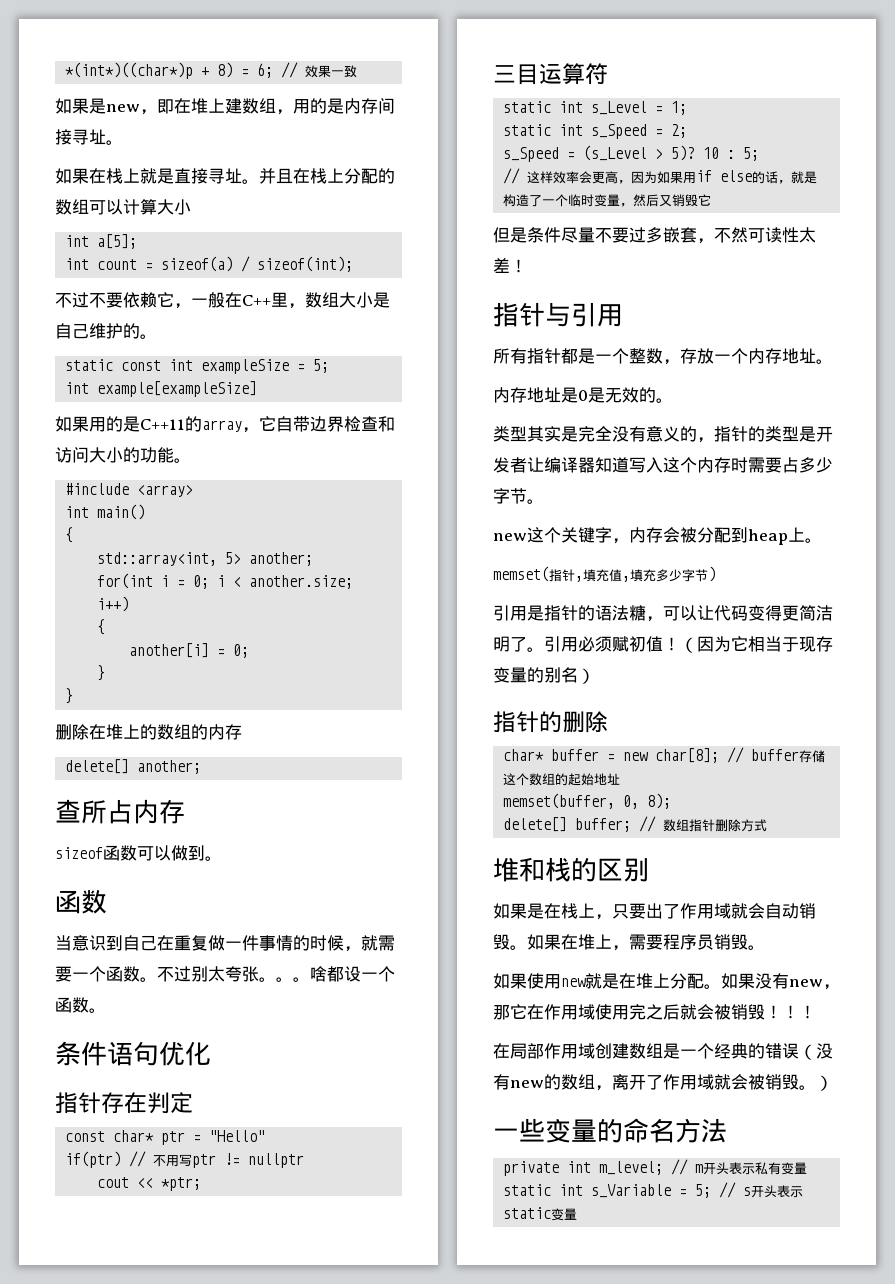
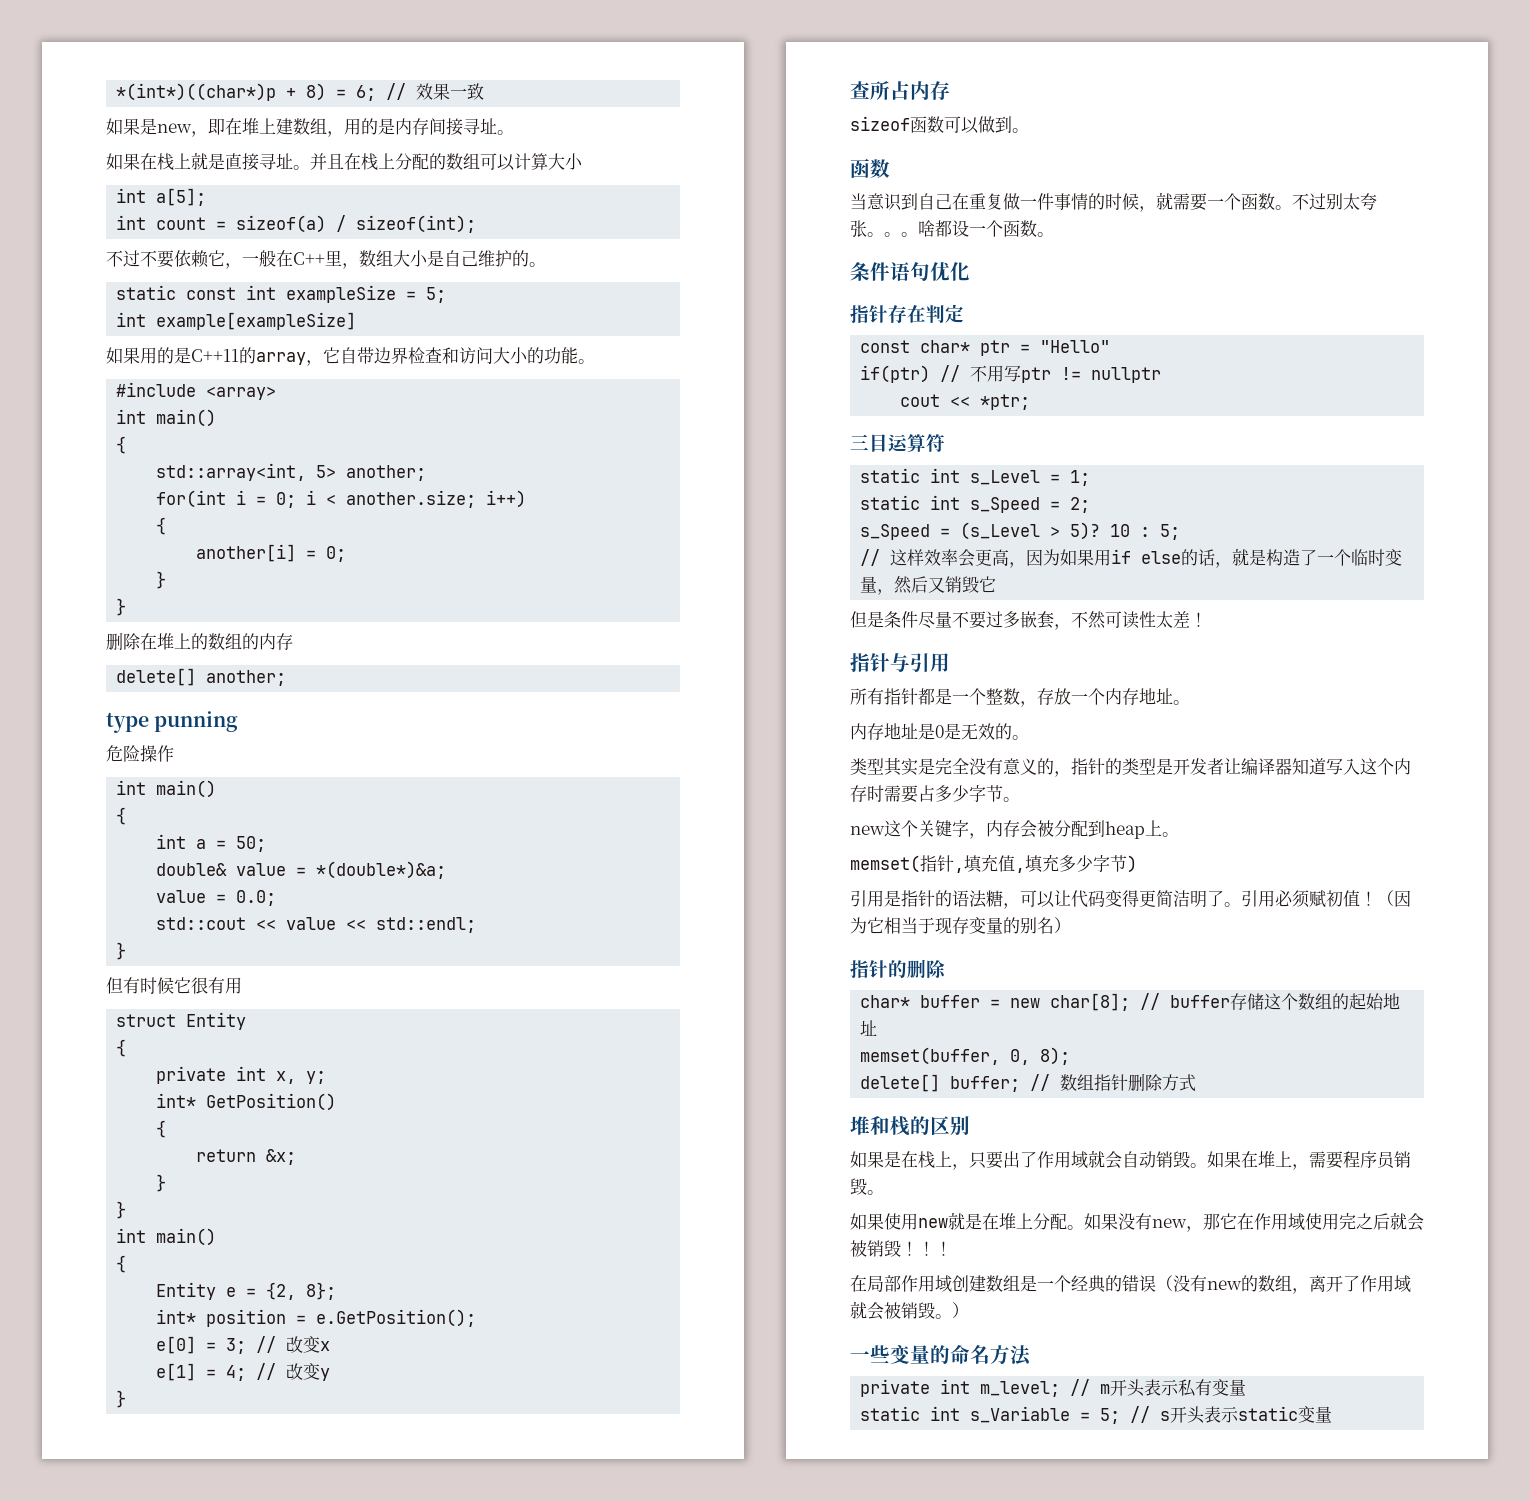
+ type punning
+ 危险操作
+ int main()
+ {
+ int a = 50;
+ double& value = *(double*)&a;
+ value = 0.0;
+ std::cout << value << std::endl;
+ }
+ 但有时候它很有用
+ struct Entity
+ {
+ private int x, y;
+ int* GetPosition()
+ {
+ return &x;
+ }
+ }
+ int main()
+ {
+ Entity e = {2, 8};
+ int* position = e.GetPosition();
+ e[0] = 3; // 改变x
+ e[1] = 4; // 改变y
+ }

